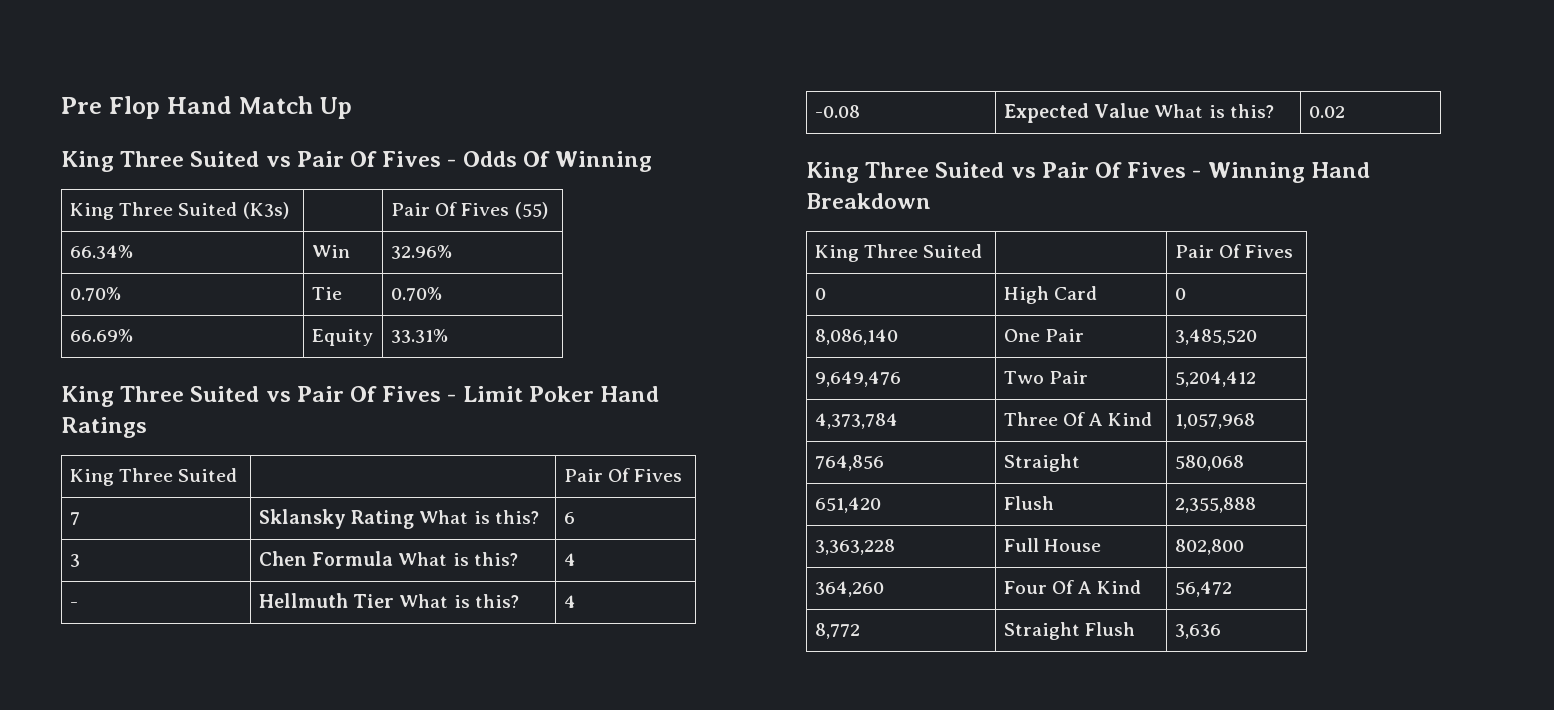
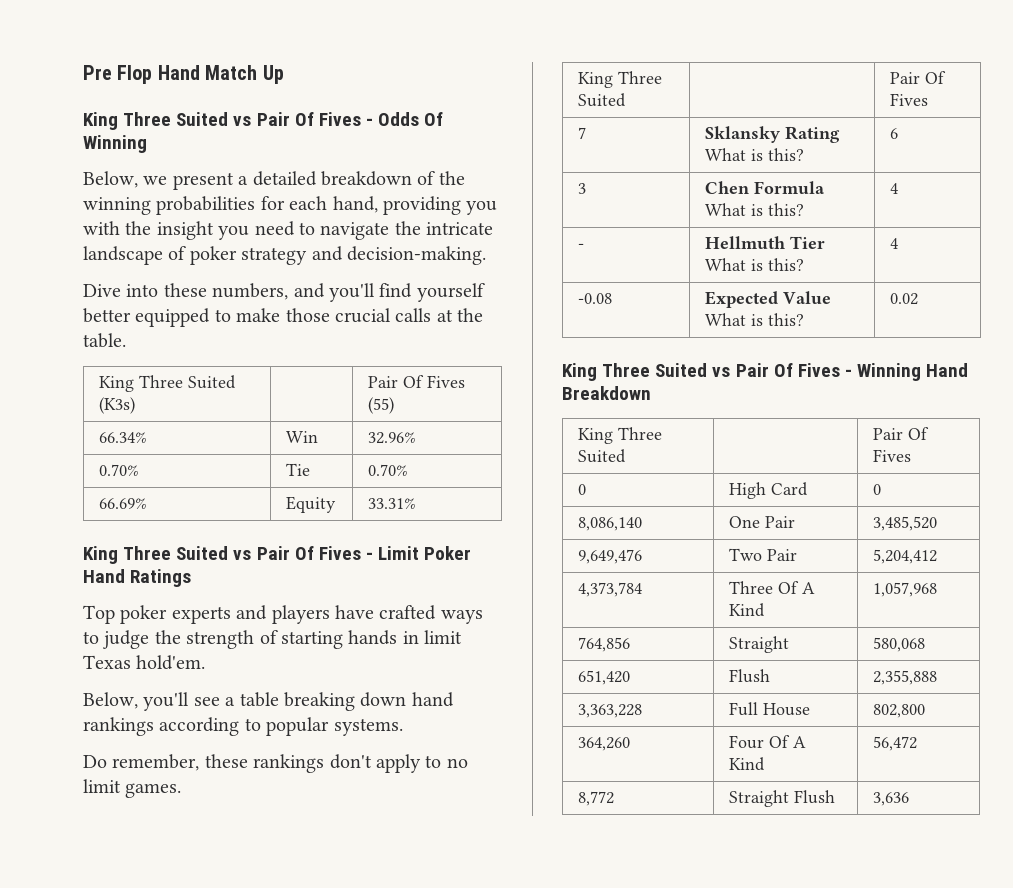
+ Below, we present a detailed breakdown of the winning probabilities for each hand, providing you with the insight you need to navigate the intricate landscape of poker strategy and decision-making.
+ Dive into these numbers, and you'll find yourself better equipped to make those crucial calls at the table.
+ Top poker experts and players have crafted ways to judge the strength of starting hands in limit Texas hold'em.
+ Below, you'll see a table breaking down hand rankings according to popular systems.
+ Do remember, these rankings don't apply to no limit games.

